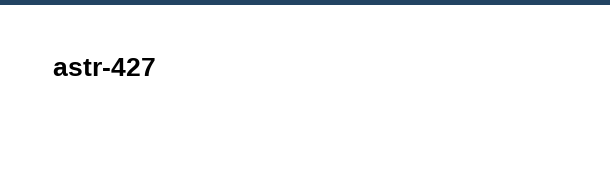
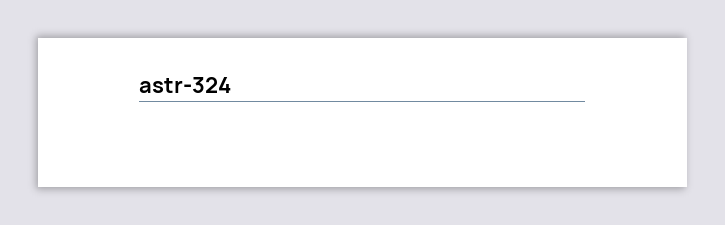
- astr-427
+ astr-324

